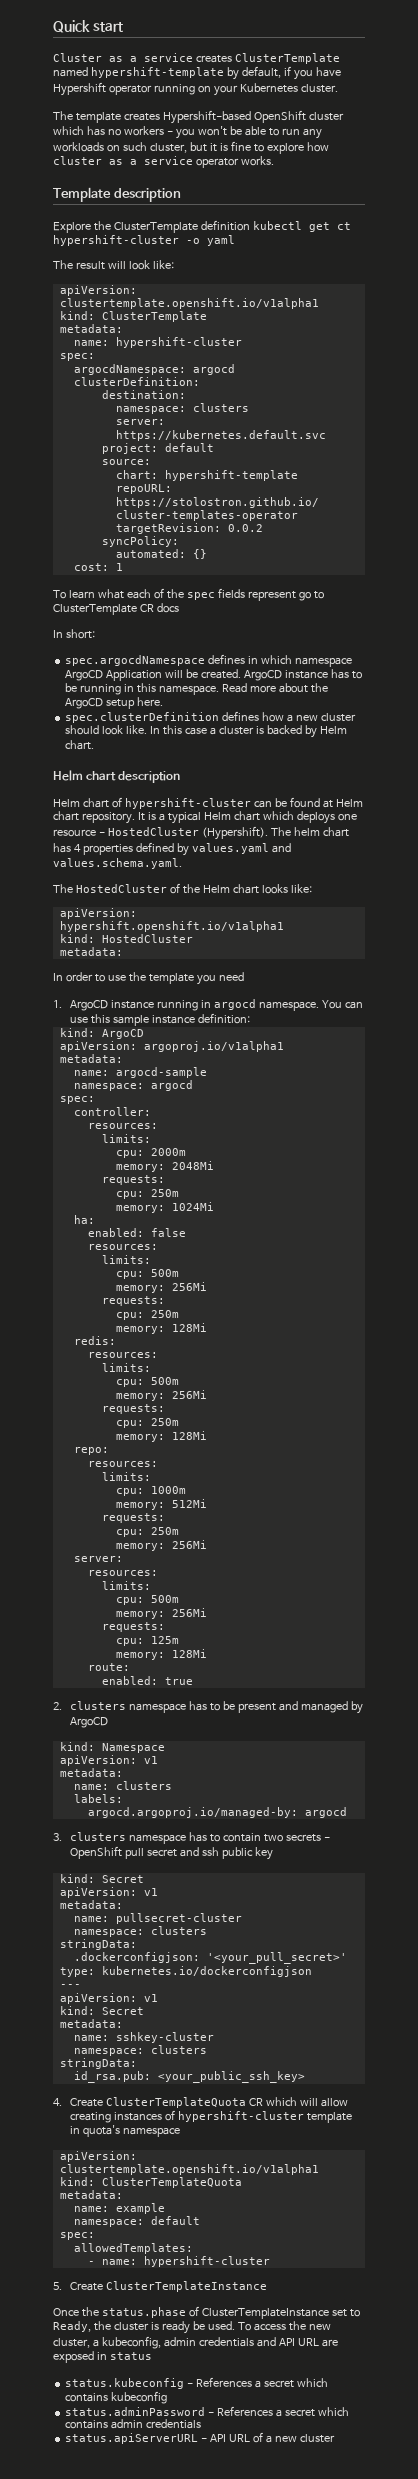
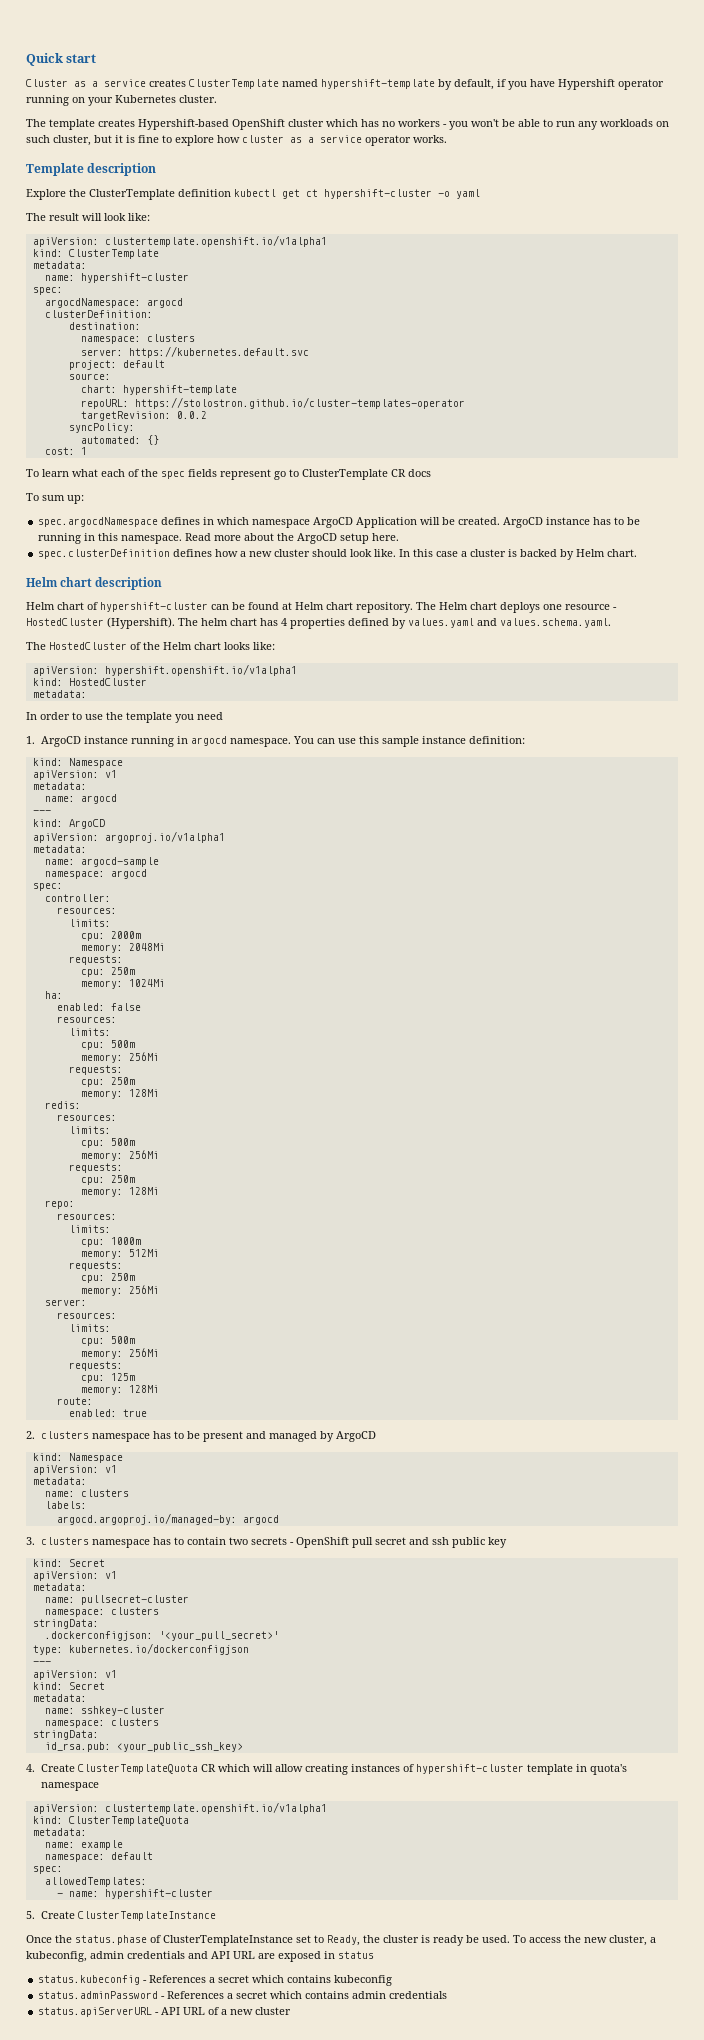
- In short:
+ To sum up:
- It is a typical Helm chart which deploys one resource - HostedCluster (Hypershift).
+ The Helm chart deploys one resource - HostedCluster (Hypershift).
  You can use this sample instance definition:
+ kind: Namespace
+ apiVersion: v1
+ metadata:
+ name: argocd
+ ---

